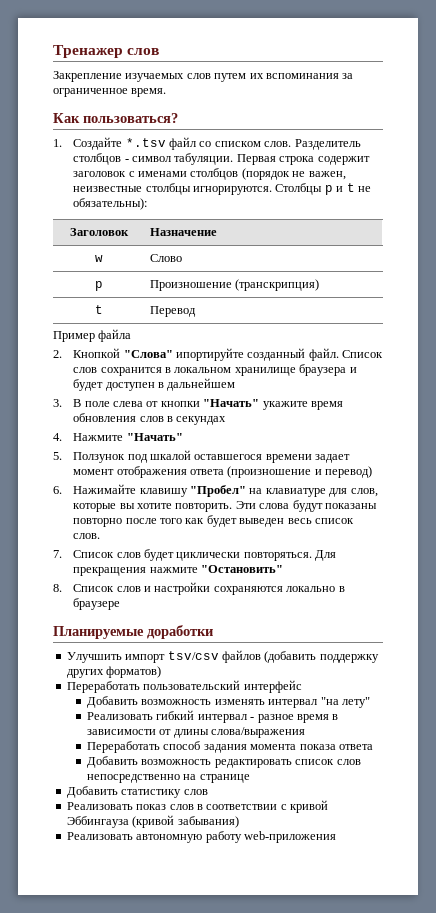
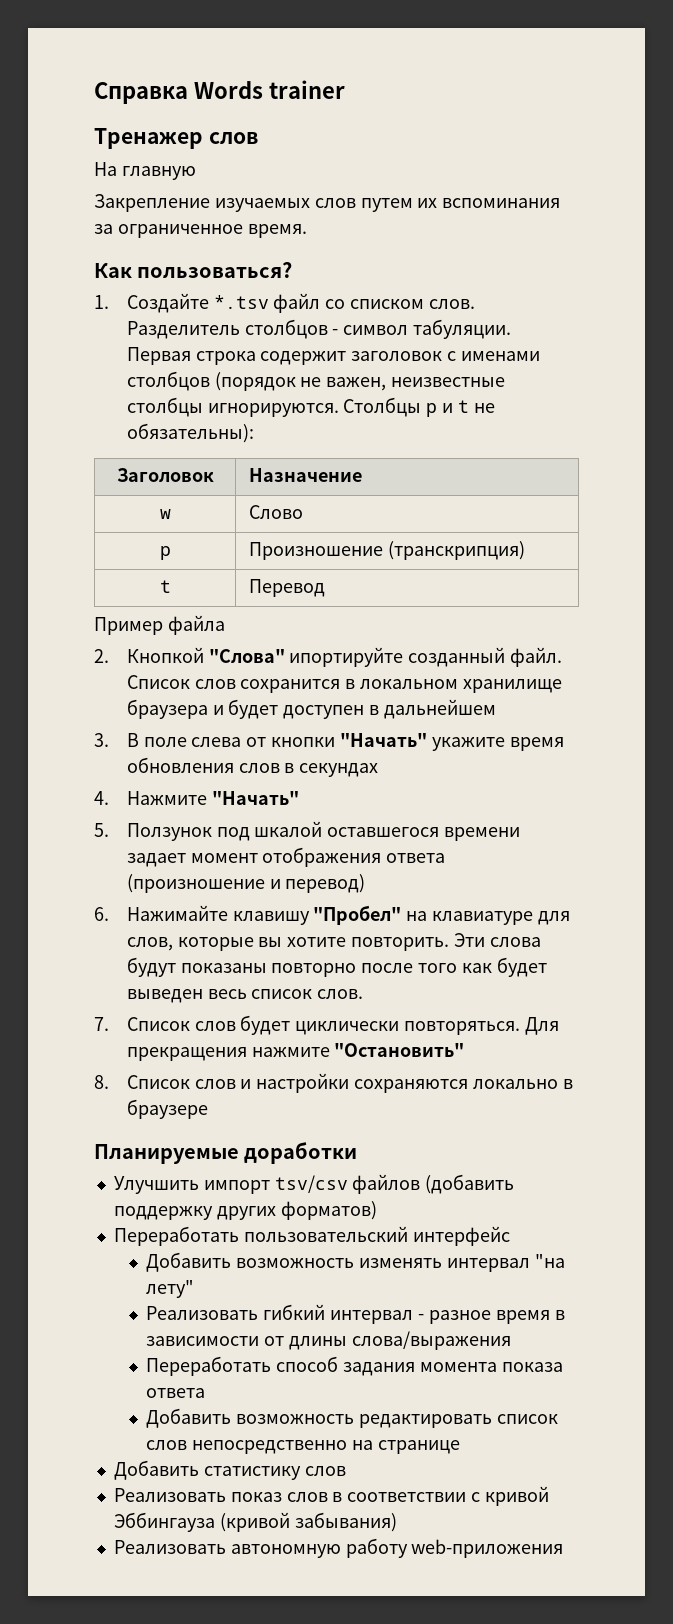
+ Справка Words trainer
+ На главную

